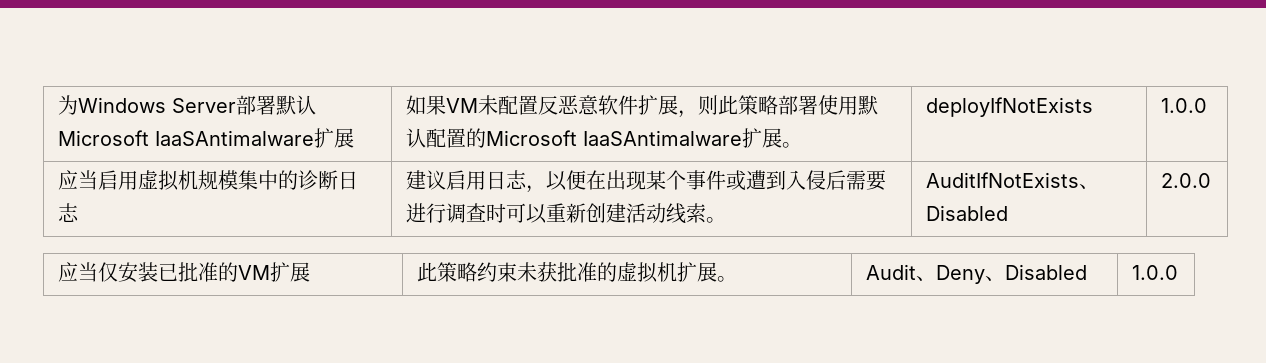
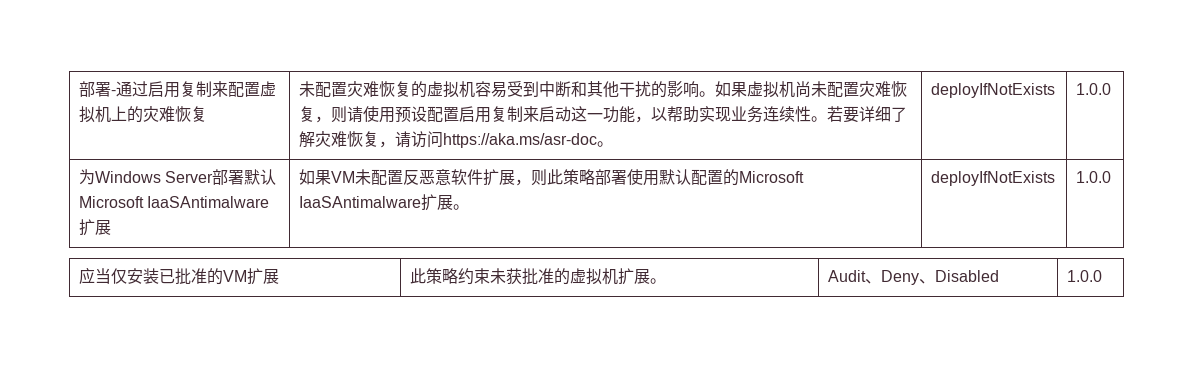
+ 部署-通过启用复制来配置虚拟机上的灾难恢复 | 未配置灾难恢复的虚拟机容易受到中断和其他干扰的影响。如果虚拟机尚未配置灾难恢复，则请使用预设配置启用复制来启动这一功能，以帮助实现业务连续性。若要详细了解灾难恢复，请访问https://aka.ms/asr-doc。 | deployIfNotExists | 1.0.0
- 应当启用虚拟机规模集中的诊断日志 | 建议启用日志，以便在出现某个事件或遭到入侵后需要进行调查时可以重新创建活动线索。 | AuditIfNotExists、Disabled | 2.0.0

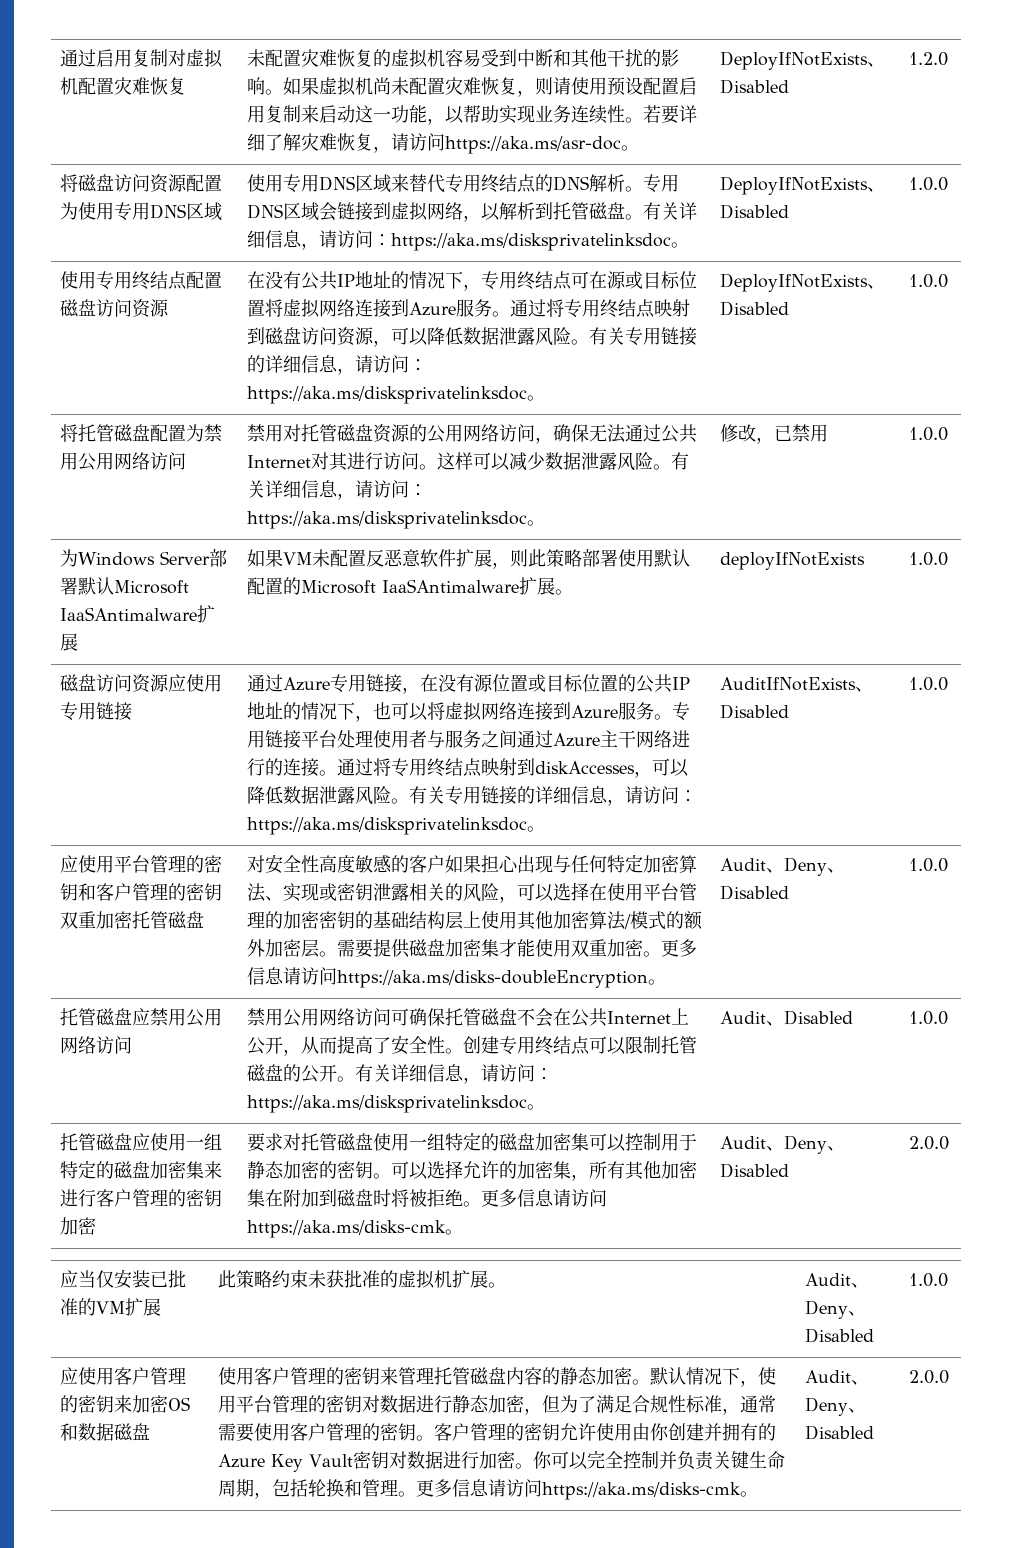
- 部署-通过启用复制来配置虚拟机上的灾难恢复
+ 通过启用复制对虚拟机配置灾难恢复
- 若要详细了解灾难恢复，请访问https://aka.ms/asr-doc。 | deployIfNotExists
+ 若要详细了解灾难恢复，请访问https://aka.ms/asr-doc。 | DeployIfNotExists、Disabled | 1.2.0
+ 将磁盘访问资源配置为使用专用DNS区域 | 使用专用DNS区域来替代专用终结点的DNS解析。专用DNS区域会链接到虚拟网络，以解析到托管磁盘。有关详细信息，请访问：https://aka.ms/disksprivatelinksdoc。 | DeployIfNotExists、Disabled | 1.0.0
+ 使用专用终结点配置磁盘访问资源 | 在没有公共IP地址的情况下，专用终结点可在源或目标位置将虚拟网络连接到Azure服务。通过将专用终结点映射到磁盘访问资源，可以降低数据泄露风险。有关专用链接的详细信息，请访问：https://aka.ms/disksprivatelinksdoc。 | DeployIfNotExists、Disabled | 1.0.0
+ 将托管磁盘配置为禁用公用网络访问 | 禁用对托管磁盘资源的公用网络访问，确保无法通过公共Internet对其进行访问。这样可以减少数据泄露风险。有关详细信息，请访问：https://aka.ms/disksprivatelinksdoc。 | 修改，已禁用
+ 磁盘访问资源应使用专用链接 | 通过Azure专用链接，在没有源位置或目标位置的公共IP地址的情况下，也可以将虚拟网络连接到Azure服务。专用链接平台处理使用者与服务之间通过Azure主干网络进行的连接。通过将专用终结点映射到diskAccesses，可以降低数据泄露风险。有关专用链接的详细信息，请访问：https://aka.ms/disksprivatelinksdoc。 | AuditIfNotExists、Disabled | 1.0.0
+ 应使用平台管理的密钥和客户管理的密钥双重加密托管磁盘 | 对安全性高度敏感的客户如果担心出现与任何特定加密算法、实现或密钥泄露相关的风险，可以选择在使用平台管理的加密密钥的基础结构层上使用其他加密算法/模式的额外加密层。需要提供磁盘加密集才能使用双重加密。更多信息请访问https://aka.ms/disks-doubleEncryption。 | Audit、Deny、Disabled | 1.0.0
+ 托管磁盘应禁用公用网络访问 | 禁用公用网络访问可确保托管磁盘不会在公共Internet上公开，从而提高了安全性。创建专用终结点可以限制托管磁盘的公开。有关详细信息，请访问：https://aka.ms/disksprivatelinksdoc。 | Audit、Disabled | 1.0.0
+ 托管磁盘应使用一组特定的磁盘加密集来进行客户管理的密钥加密 | 要求对托管磁盘使用一组特定的磁盘加密集可以控制用于静态加密的密钥。可以选择允许的加密集，所有其他加密集在附加到磁盘时将被拒绝。更多信息请访问https://aka.ms/disks-cmk。 | Audit、Deny、Disabled | 2.0.0
+ 应使用客户管理的密钥来加密OS和数据磁盘 | 使用客户管理的密钥来管理托管磁盘内容的静态加密。默认情况下，使用平台管理的密钥对数据进行静态加密，但为了满足合规性标准，通常需要使用客户管理的密钥。客户管理的密钥允许使用由你创建并拥有的Azure Key Vault密钥对数据进行加密。你可以完全控制并负责关键生命周期，包括轮换和管理。更多信息请访问https://aka.ms/disks-cmk。 | Audit、Deny、Disabled | 2.0.0

